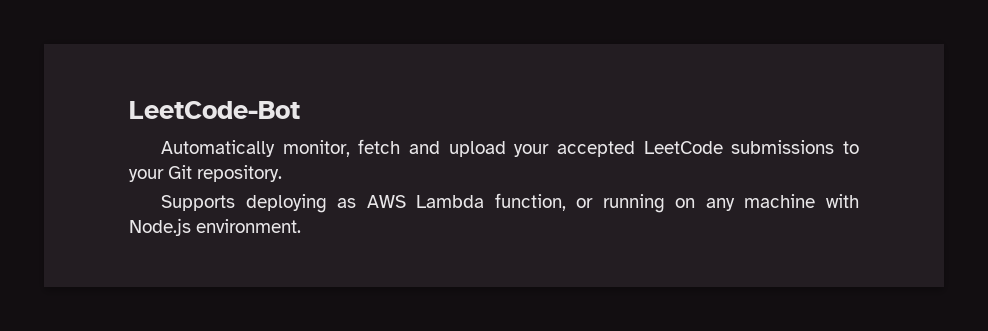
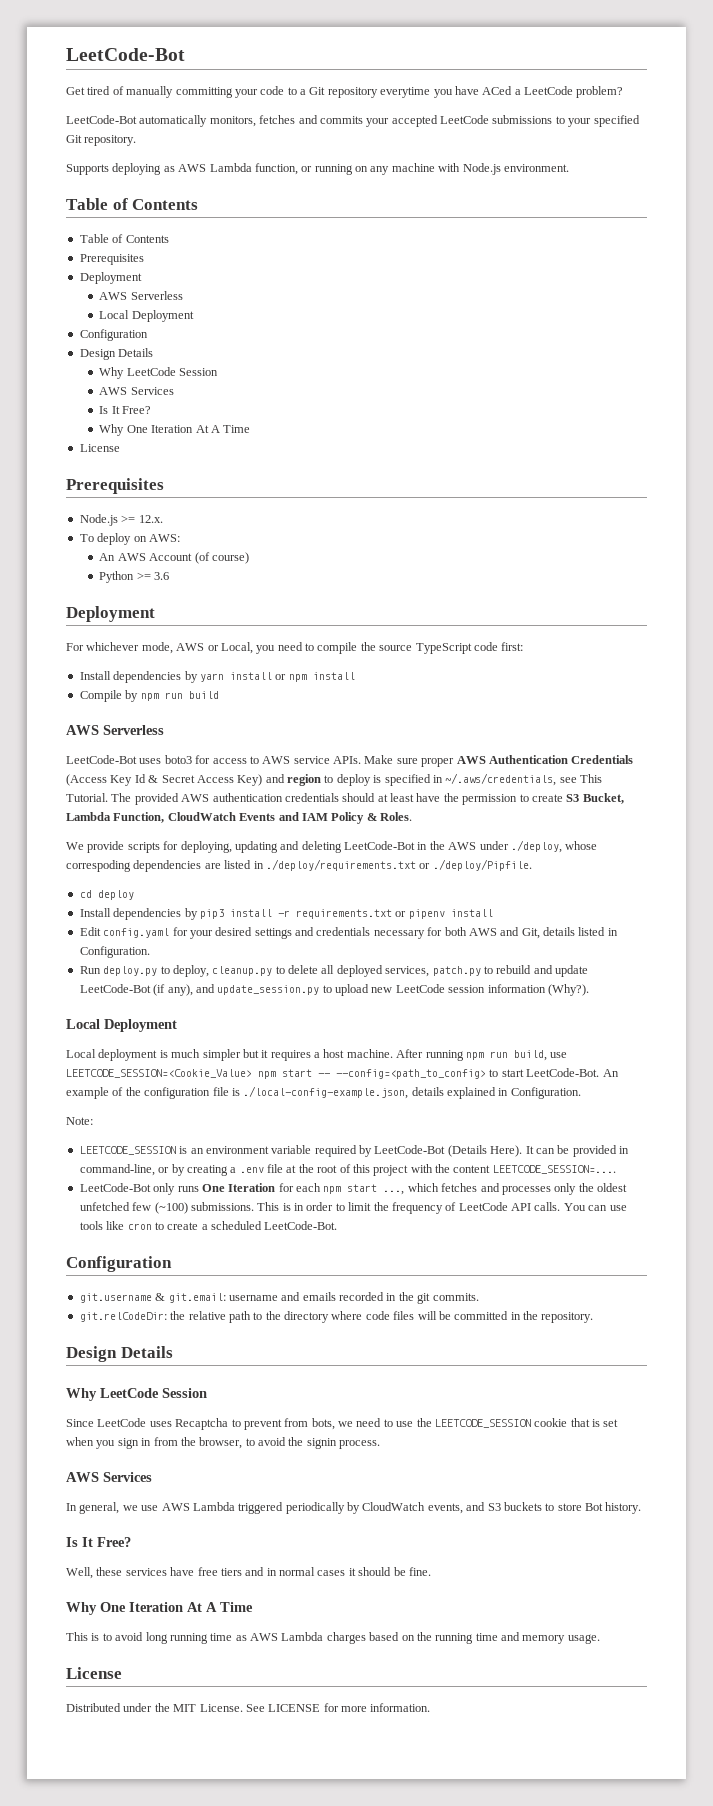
- Automatically monitor, fetch and upload your accepted LeetCode submissions to your Git repository.
+ Get tired of manually committing your code to a Git repository everytime you have ACed a LeetCode problem?
+ LeetCode-Bot automatically monitors, fetches and commits your accepted LeetCode submissions to your specified Git repository.
  Supports deploying as AWS Lambda function, or running on any machine with Node.js environment.
+ Table of Contents
+ Table of Contents
+ Prerequisites
+ Deployment
+ AWS Serverless
+ Local Deployment
+ Configuration
+ Design Details
+ Why LeetCode Session
+ AWS Services
+ Is It Free?
+ Why One Iteration At A Time
+ License
+ Prerequisites
+ Node.js >= 12.x.
+ To deploy on AWS:
+ An AWS Account (of course)
+ Python >= 3.6
+ Deployment
+ For whichever mode, AWS or Local, you need to compile the source TypeScript code first:
+ Install dependencies by yarn install or npm install
+ Compile by npm run build
+ AWS Serverless
+ LeetCode-Bot uses boto3 for access to AWS service APIs. Make sure proper AWS Authentication Credentials (Access Key Id & Secret Access Key) and region to deploy is specified in ~/.aws/credentials, see This Tutorial. The provided AWS authentication credentials should at least have the permission to create S3 Bucket, Lambda Function, CloudWatch Events and IAM Policy & Roles.
+ We provide scripts for deploying, updating and deleting LeetCode-Bot in the AWS under ./deploy, whose correspoding dependencies are listed in ./deploy/requirements.txt or ./deploy/Pipfile.
+ cd deploy
+ Install dependencies by pip3 install -r requirements.txt or pipenv install
+ Edit config.yaml for your desired settings and credentials necessary for both AWS and Git, details listed in Configuration.
+ Run deploy.py to deploy, cleanup.py to delete all deployed services, patch.py to rebuild and update LeetCode-Bot (if any), and update_session.py to upload new LeetCode session information (Why?).
+ Local Deployment
+ Local deployment is much simpler but it requires a host machine. After running npm run build, use LEETCODE_SESSION=<Cookie_Value> npm start -- --config=<path_to_config> to start LeetCode-Bot. An example of the configuration file is ./local-config-example.json, details explained in Configuration.
+ Note:
+ LEETCODE_SESSION is an environment variable required by LeetCode-Bot (Details Here). It can be provided in command-line, or by creating a .env file at the root of this project with the content LEETCODE_SESSION=....
+ LeetCode-Bot only runs One Iteration for each npm start ..., which fetches and processes only the oldest unfetched few (~100) submissions. This is in order to limit the frequency of LeetCode API calls. You can use tools like cron to create a scheduled LeetCode-Bot.
+ Configuration
+ git.username & git.email: username and emails recorded in the git commits.
+ git.relCodeDir: the relative path to the directory where code files will be committed in the repository.
+ Design Details
+ Why LeetCode Session
+ Since LeetCode uses Recaptcha to prevent from bots, we need to use the LEETCODE_SESSION cookie that is set when you sign in from the browser, to avoid the signin process.
+ AWS Services
+ In general, we use AWS Lambda triggered periodically by CloudWatch events, and S3 buckets to store Bot history.
+ Is It Free?
+ Well, these services have free tiers and in normal cases it should be fine.
+ Why One Iteration At A Time
+ This is to avoid long running time as AWS Lambda charges based on the running time and memory usage.
+ License
+ Distributed under the MIT License. See LICENSE for more information.

